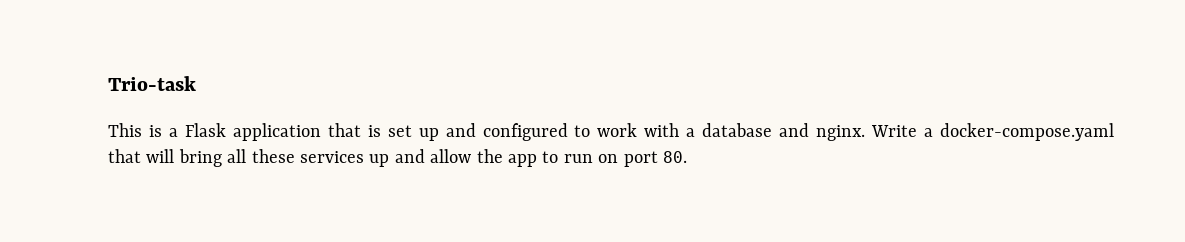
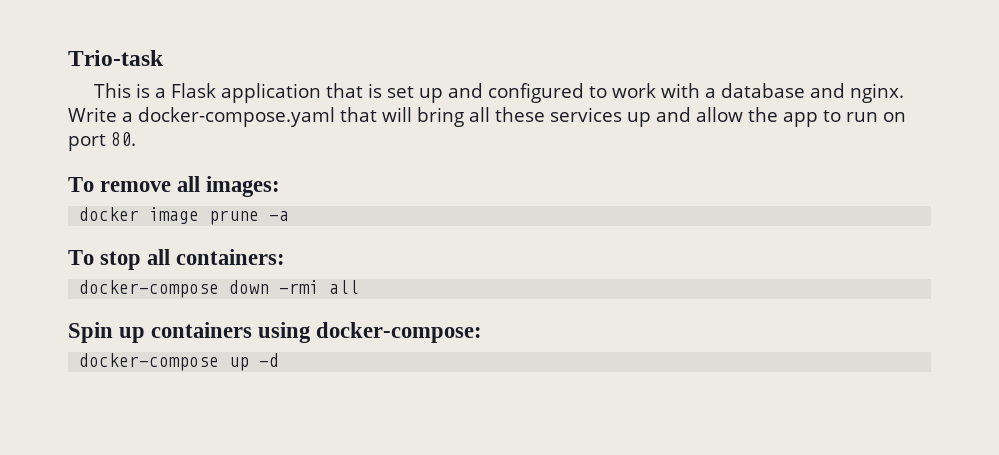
+ To remove all images:
+ docker image prune -a
+ To stop all containers:
+ docker-compose down -rmi all
+ Spin up containers using docker-compose:
+ docker-compose up -d

